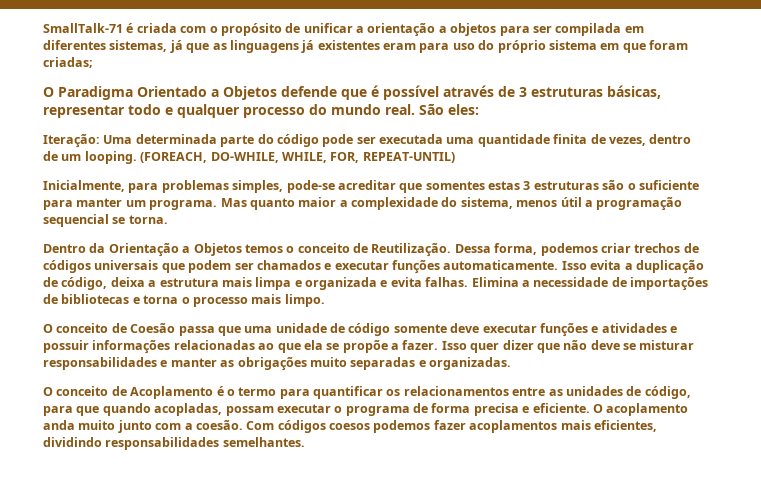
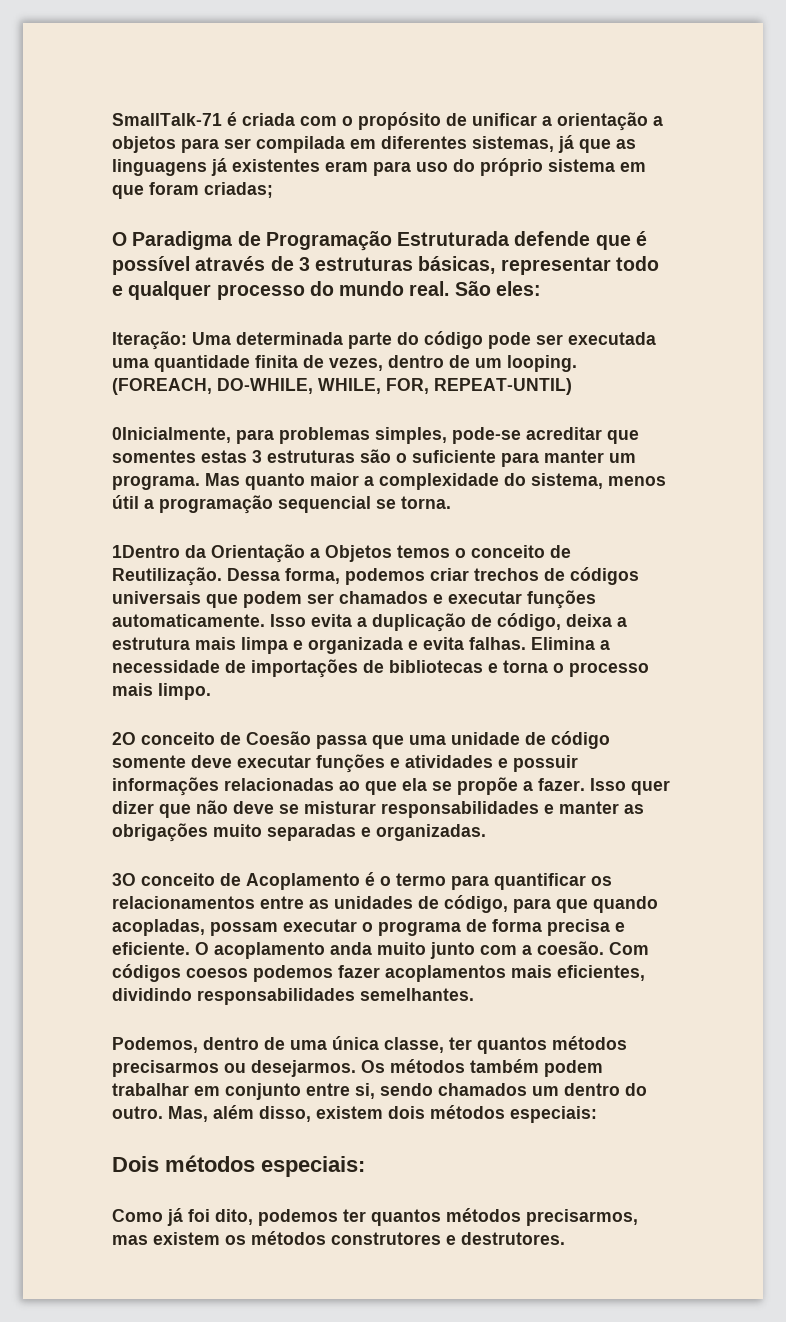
- O Paradigma Orientado a Objetos defende que é possível através de 3 estruturas básicas, representar todo e qualquer processo do mundo real.
+ O Paradigma de Programação Estruturada defende que é possível através de 3 estruturas básicas, representar todo e qualquer processo do mundo real.
- Inicialmente, para problemas simples, pode-se acreditar que somentes estas 3 estruturas são o suficiente para manter um programa.
+ 0Inicialmente, para problemas simples, pode-se acreditar que somentes estas 3 estruturas são o suficiente para manter um programa.
- Dentro da Orientação a Objetos temos o conceito de Reutilização.
+ 1Dentro da Orientação a Objetos temos o conceito de Reutilização.
- O conceito de Coesão passa que uma unidade de código somente deve executar funções e atividades e possuir informações relacionadas ao que ela se propõe a fazer.
+ 2O conceito de Coesão passa que uma unidade de código somente deve executar funções e atividades e possuir informações relacionadas ao que ela se propõe a fazer.
- O conceito de Acoplamento é o termo para quantificar os relacionamentos entre as unidades de código, para que quando acopladas, possam executar o programa de forma precisa e eficiente.
+ 3O conceito de Acoplamento é o termo para quantificar os relacionamentos entre as unidades de código, para que quando acopladas, possam executar o programa de forma precisa e eficiente.
+ Podemos, dentro de uma única classe, ter quantos métodos precisarmos ou desejarmos. Os métodos também podem trabalhar em conjunto entre si, sendo chamados um dentro do outro. Mas, além disso, existem dois métodos especiais:
+ Dois métodos especiais:
+ Como já foi dito, podemos ter quantos métodos precisarmos, mas existem os métodos construtores e destrutores.

